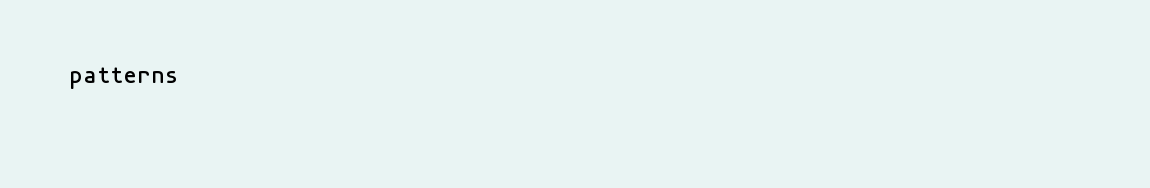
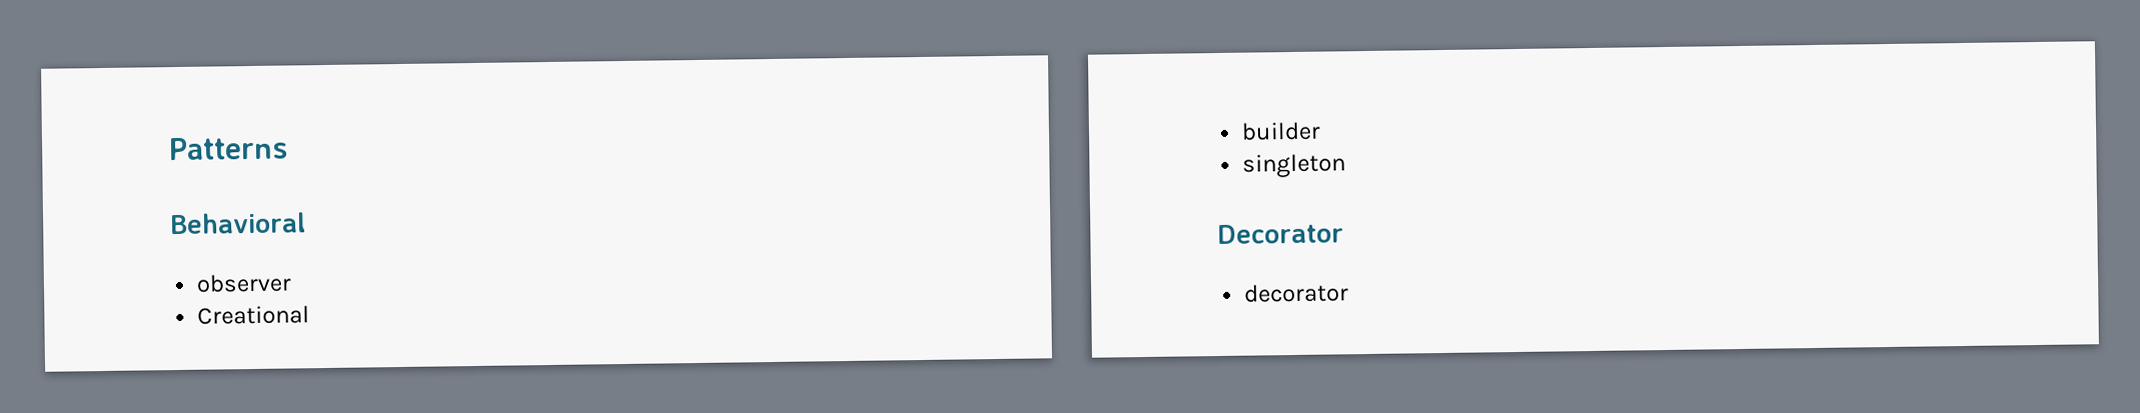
- patterns
+ Patterns
+ Behavioral
+ observer
+ Creational
+ builder
+ singleton
+ Decorator
+ decorator

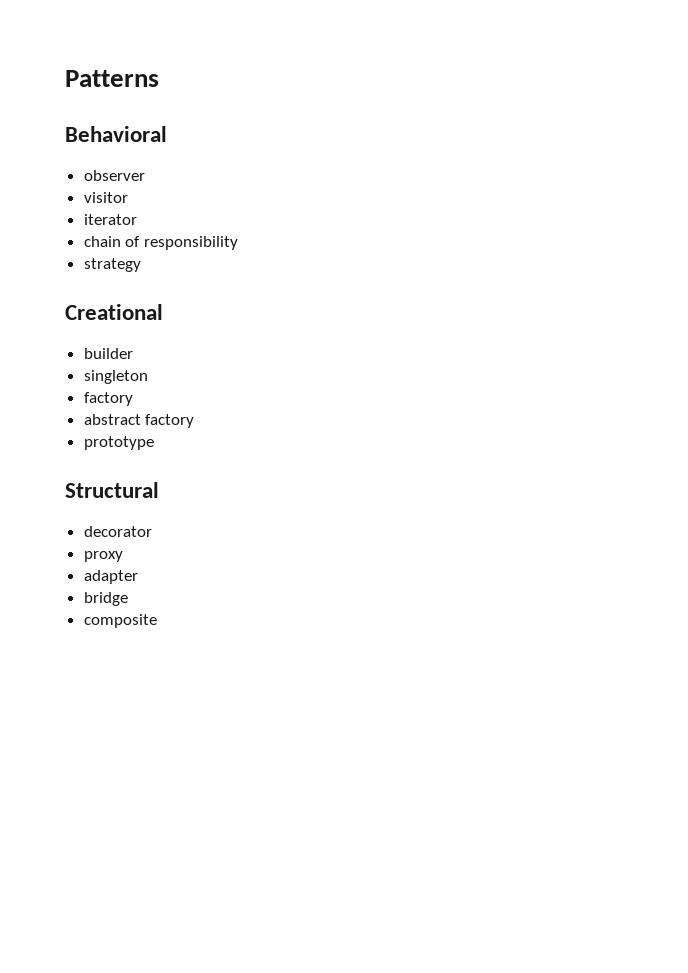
+ visitor
+ iterator
+ chain of responsibility
+ strategy
  Creational
  builder
  singleton
- Decorator
+ factory
+ abstract factory
+ prototype
+ Structural
  decorator
+ proxy
+ adapter
+ bridge
+ composite

